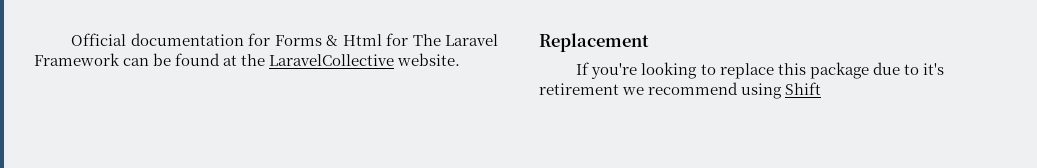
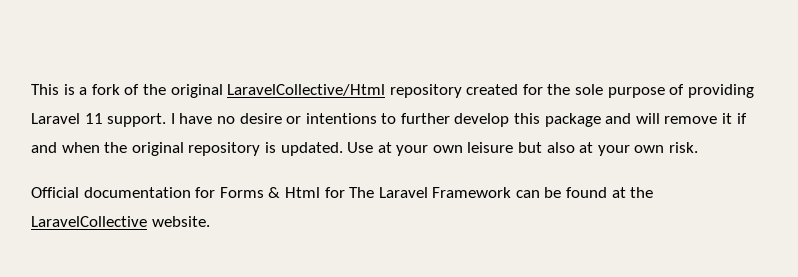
+ This is a fork of the original LaravelCollective/Html repository created for the sole purpose of providing Laravel 11 support. I have no desire or intentions to further develop this package and will remove it if and when the original repository is updated. Use at your own leisure but also at your own risk.
- Replacement
- If you're looking to replace this package due to it's retirement we recommend using Shift

